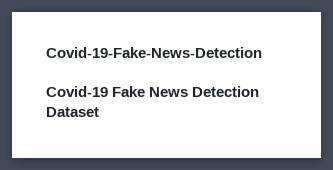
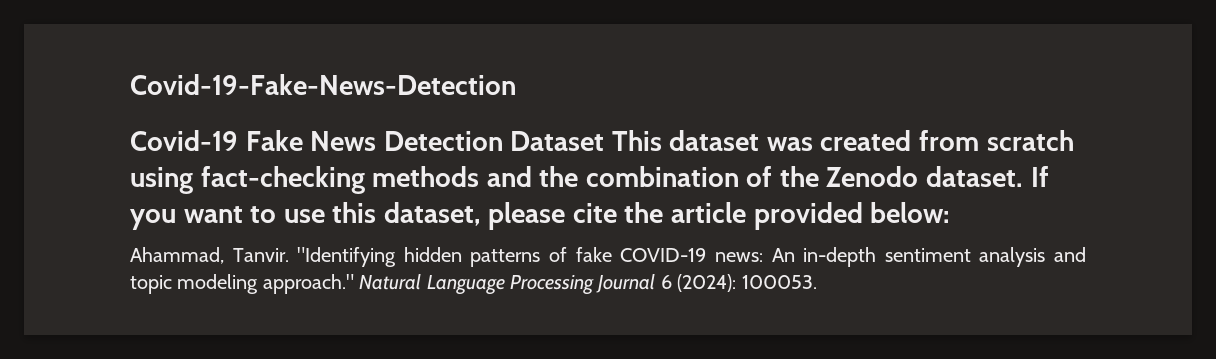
- Covid-19 Fake News Detection Dataset
+ Covid-19 Fake News Detection Dataset This dataset was created from scratch using fact-checking methods and the combination of the Zenodo dataset. If you want to use this dataset, please cite the article provided below:
+ Ahammad, Tanvir. "Identifying hidden patterns of fake COVID-19 news: An in-depth sentiment analysis and topic modeling approach." Natural Language Processing Journal 6 (2024): 100053.

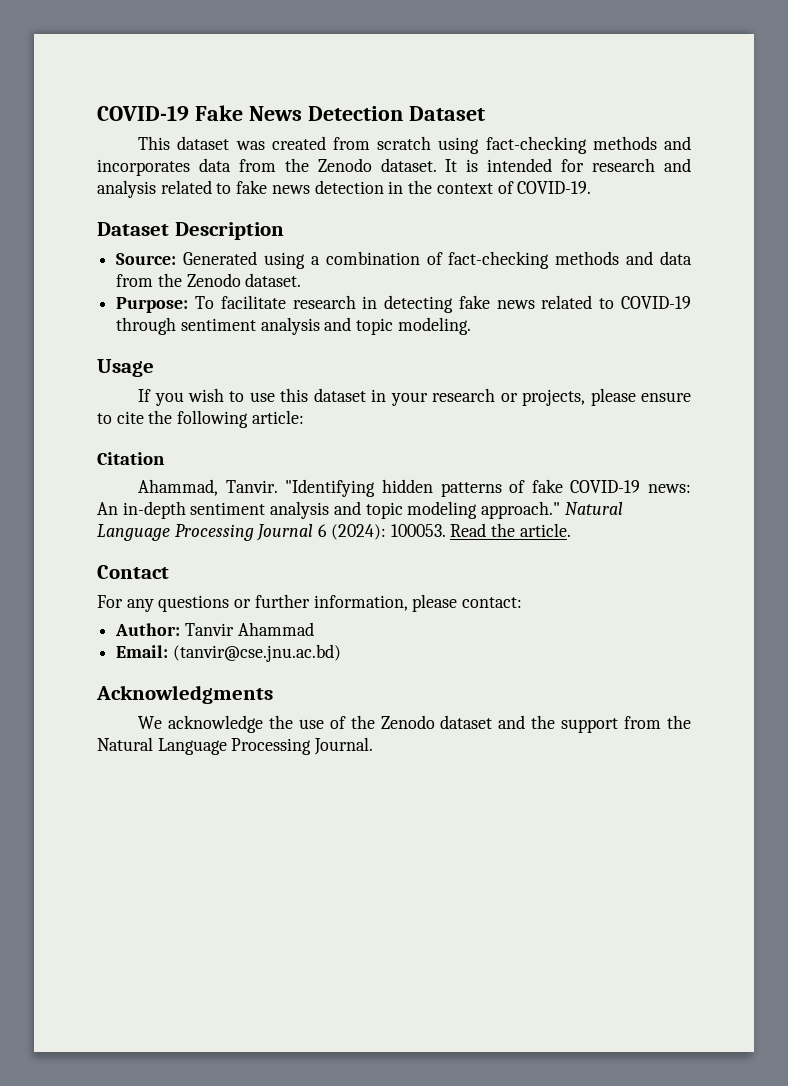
- Covid-19-Fake-News-Detection
- Covid-19 Fake News Detection Dataset This dataset was created from scratch using fact-checking methods and the combination of the Zenodo dataset. If you want to use this dataset, please cite the article provided below:
+ COVID-19 Fake News Detection Dataset
+ This dataset was created from scratch using fact-checking methods and incorporates data from the Zenodo dataset. It is intended for research and analysis related to fake news detection in the context of COVID-19.
+ Dataset Description
+ Source: Generated using a combination of fact-checking methods and data from the Zenodo dataset.
+ Purpose: To facilitate research in detecting fake news related to COVID-19 through sentiment analysis and topic modeling.
+ Usage
+ If you wish to use this dataset in your research or projects, please ensure to cite the following article:
+ Citation
+ Read the article.
+ Contact
+ For any questions or further information, please contact:
+ Author: Tanvir Ahammad
+ Email: (tanvir@cse.jnu.ac.bd)
+ Acknowledgments
+ We acknowledge the use of the Zenodo dataset and the support from the Natural Language Processing Journal.

